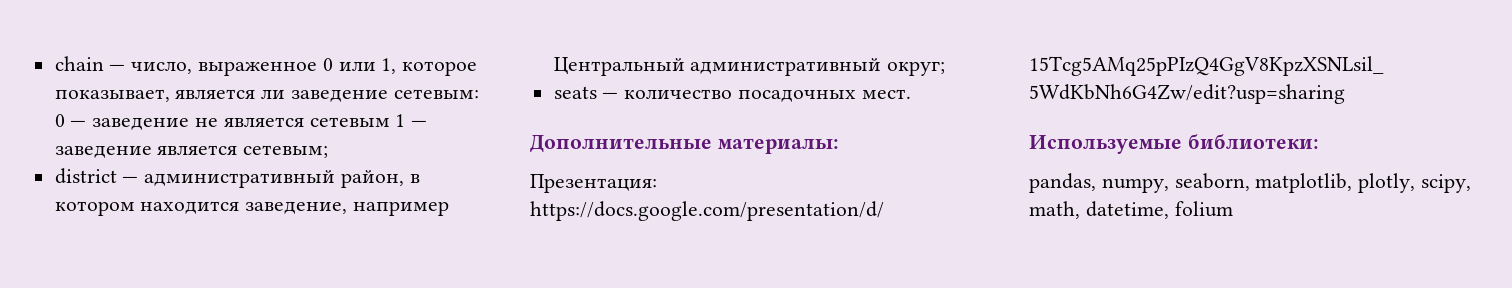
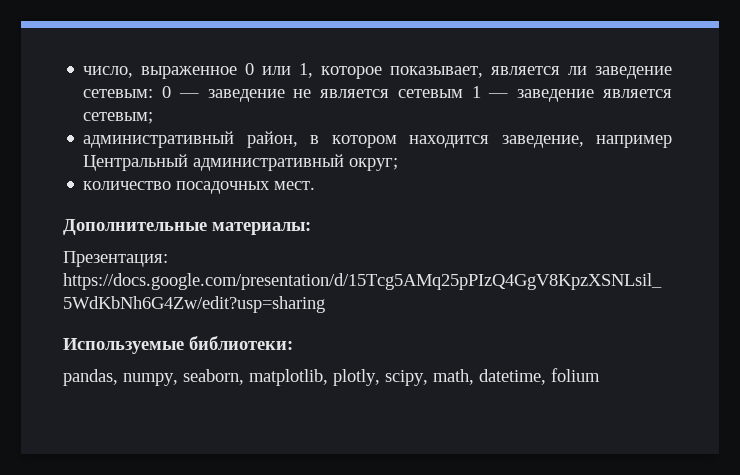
- chain — число, выраженное 0 или 1, которое показывает, является ли заведение сетевым: 0 — заведение не является сетевым 1 — заведение является сетевым;
+ число, выраженное 0 или 1, которое показывает, является ли заведение сетевым: 0 — заведение не является сетевым 1 — заведение является сетевым;
- district — административный район, в котором находится заведение, например Центральный административный округ;
+ административный район, в котором находится заведение, например Центральный административный округ;
- seats — количество посадочных мест.
+ количество посадочных мест.

